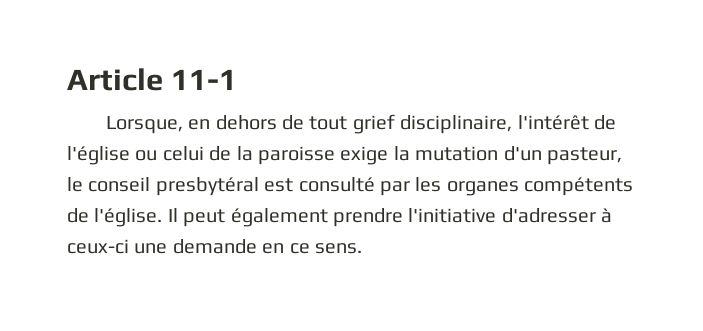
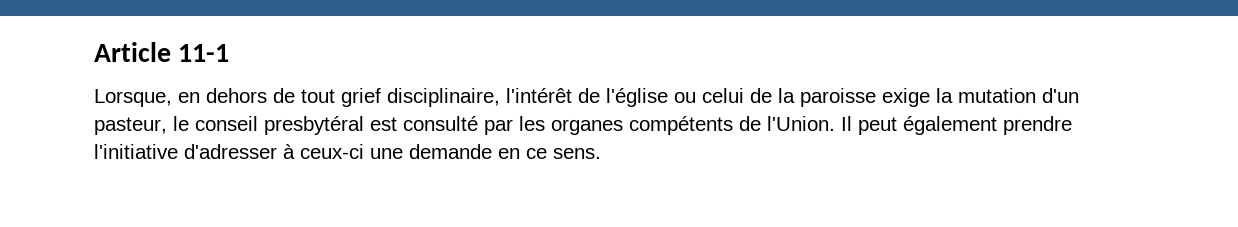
- Lorsque, en dehors de tout grief disciplinaire, l'intérêt de l'église ou celui de la paroisse exige la mutation d'un pasteur, le conseil presbytéral est consulté par les organes compétents de l'église.
+ Lorsque, en dehors de tout grief disciplinaire, l'intérêt de l'église ou celui de la paroisse exige la mutation d'un pasteur, le conseil presbytéral est consulté par les organes compétents de l'Union.

